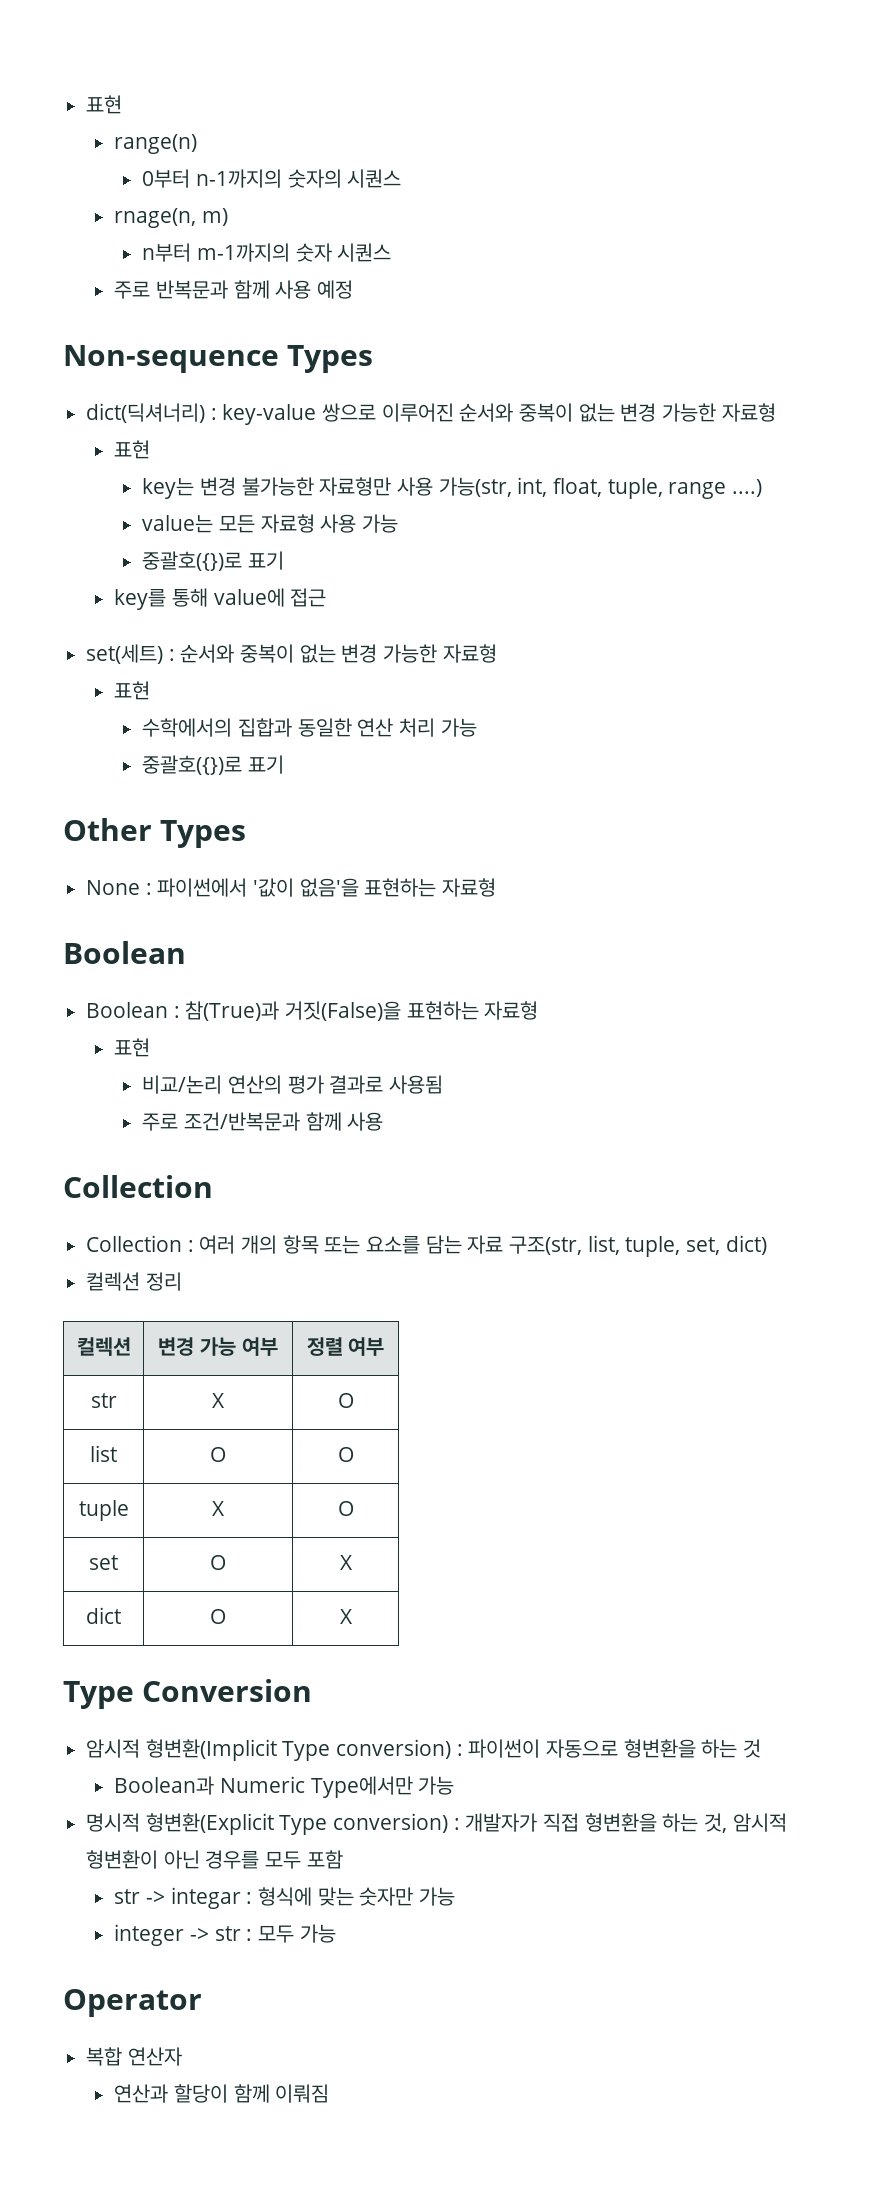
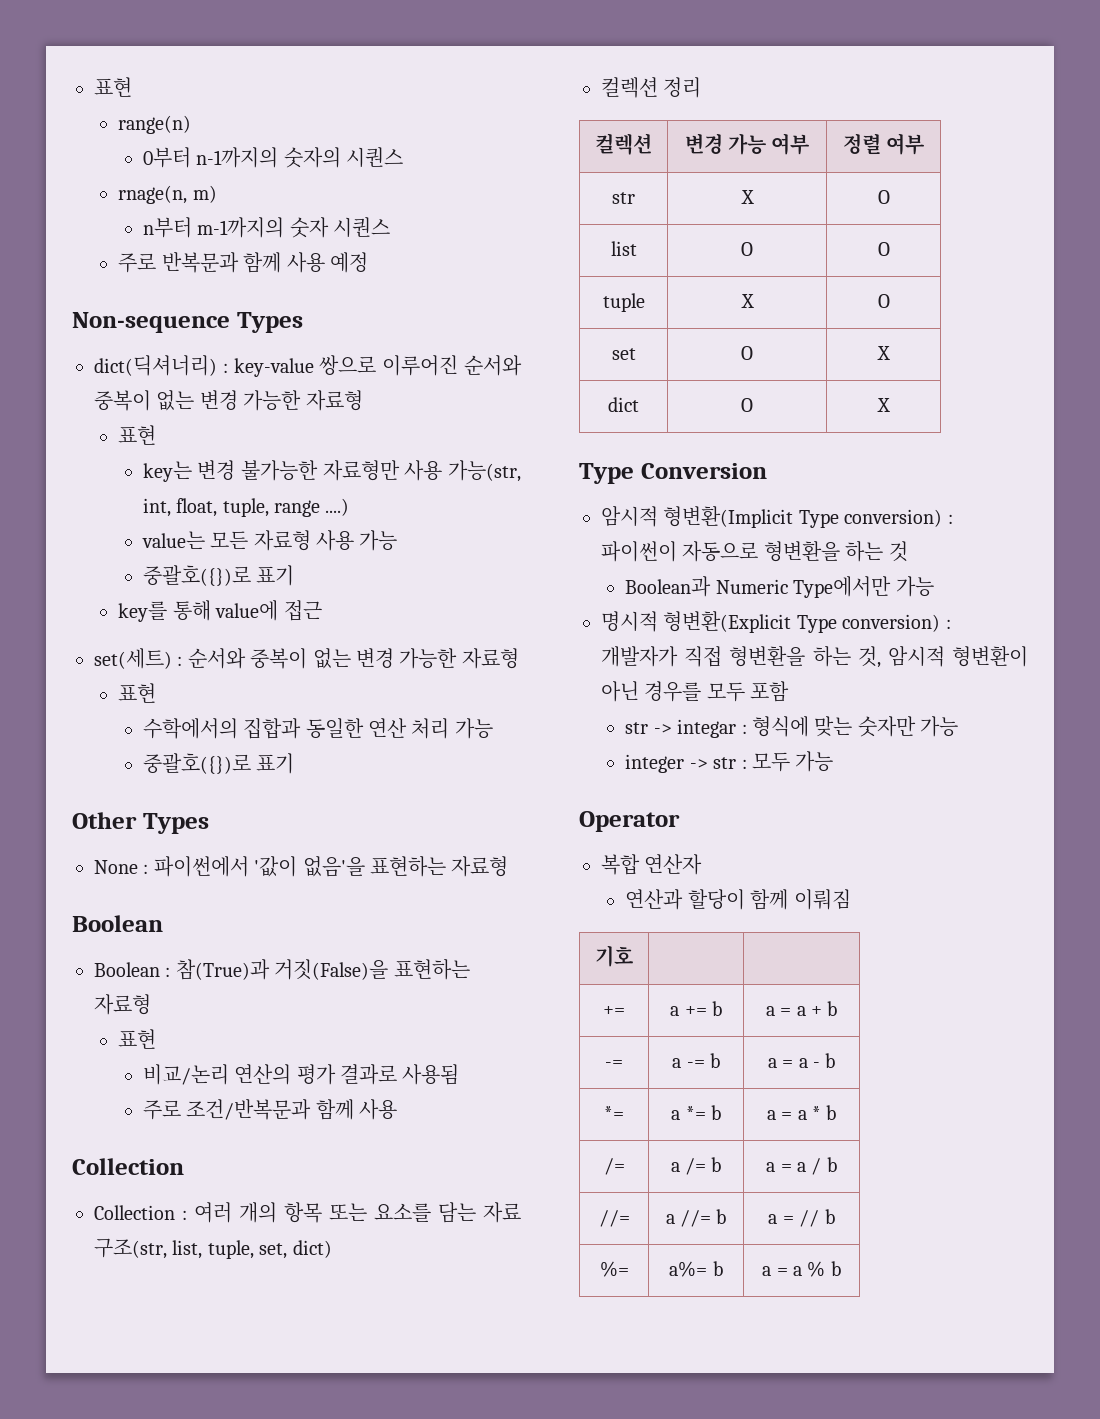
+ 기호 | |
+ += | a += b | a = a + b
+ -= | a -= b | a = a - b
+ *= | a *= b | a = a * b
+ /= | a /= b | a = a / b
+ //= | a //= b | a = // b
+ %= | a%= b | a = a % b

